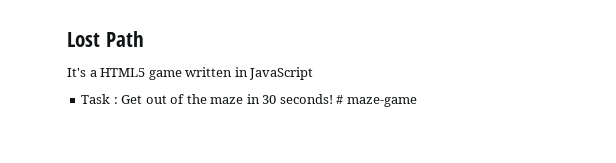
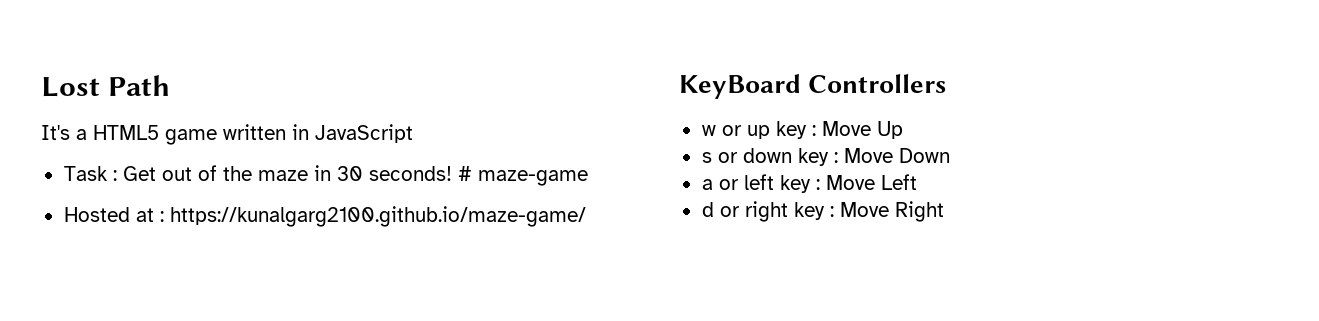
+ Hosted at : https://kunalgarg2100.github.io/maze-game/
+ KeyBoard Controllers
+ w or up key : Move Up
+ s or down key : Move Down
+ a or left key : Move Left
+ d or right key : Move Right

